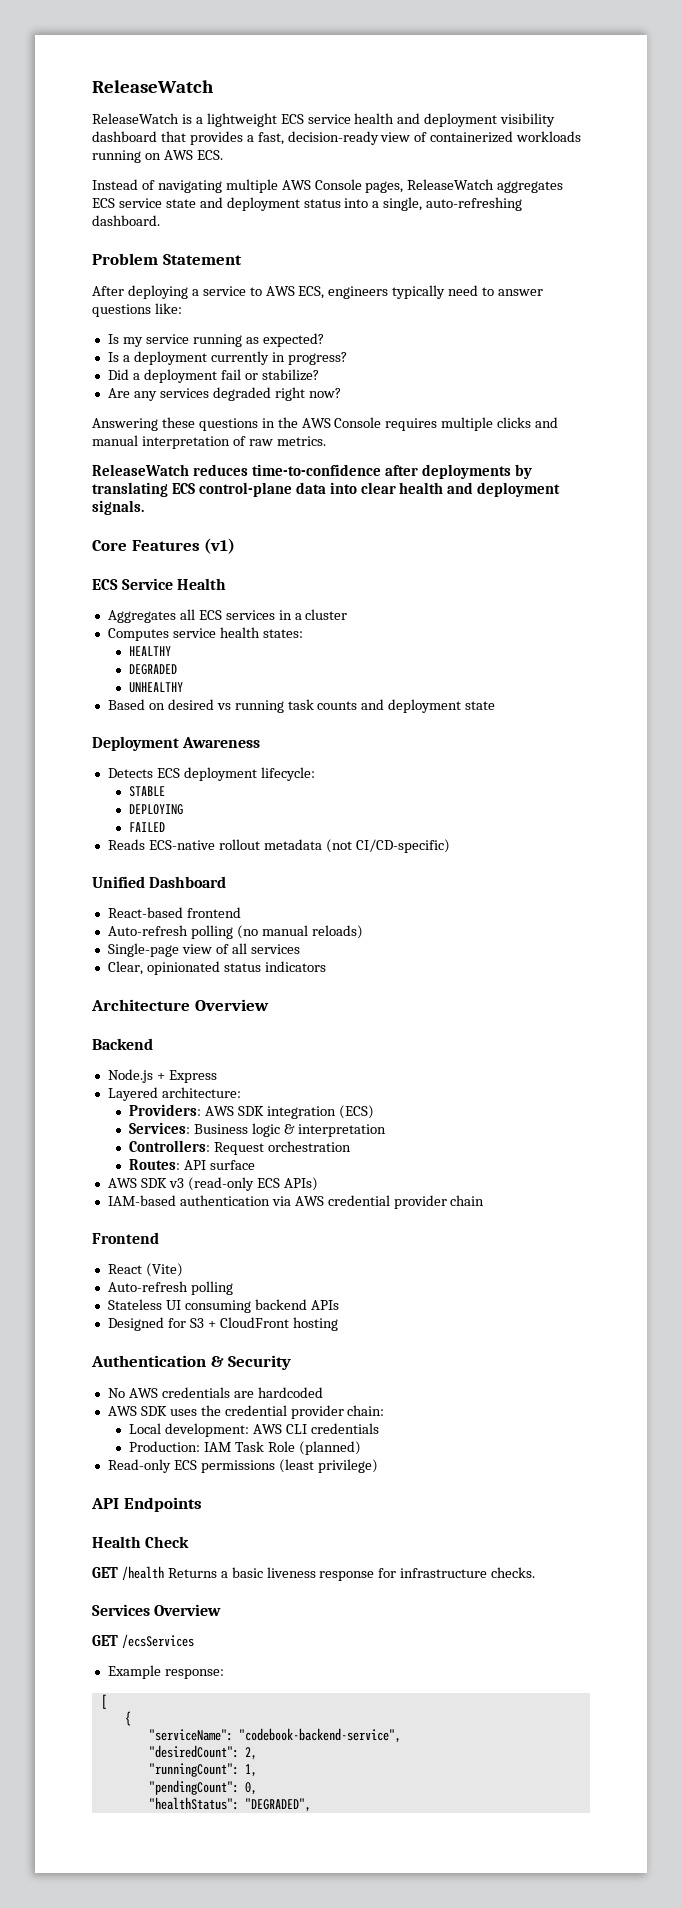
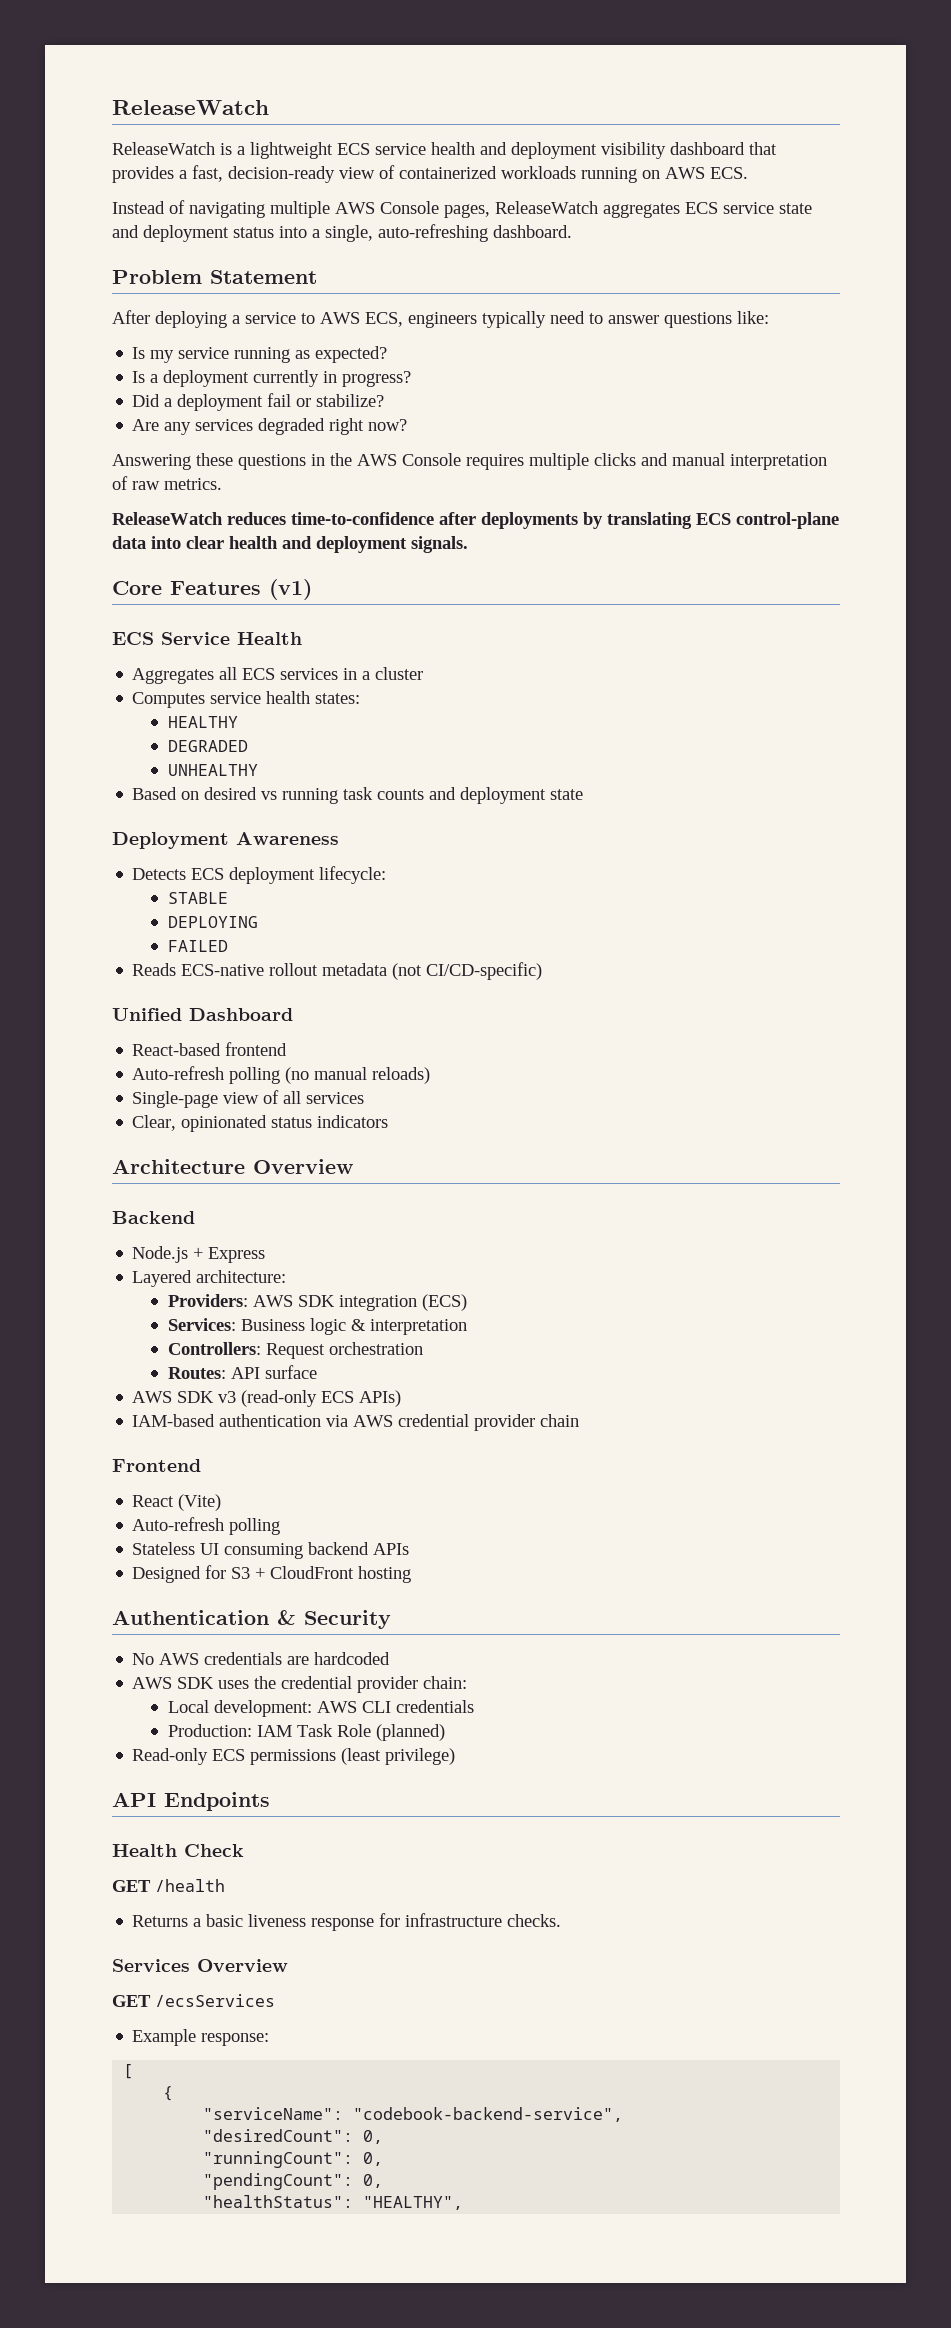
- GET /health Returns a basic liveness response for infrastructure checks.
+ GET /health
+ Returns a basic liveness response for infrastructure checks.
- "desiredCount": 2,
+ "desiredCount": 0,
- "runningCount": 1,
+ "runningCount": 0,
- "healthStatus": "DEGRADED",
+ "healthStatus": "HEALTHY",

